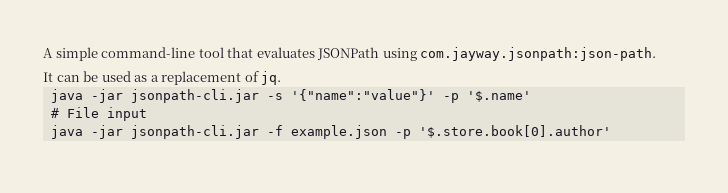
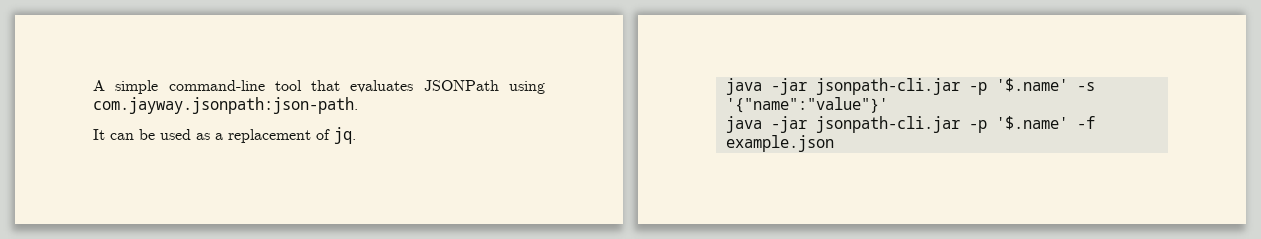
- java -jar jsonpath-cli.jar -s '{"name":"value"}' -p '$.name'
- # File input
- java -jar jsonpath-cli.jar -f example.json -p '$.store.book[0].author'
+ java -jar jsonpath-cli.jar -p '$.name' -s '{"name":"value"}'
+ java -jar jsonpath-cli.jar -p '$.name' -f example.json

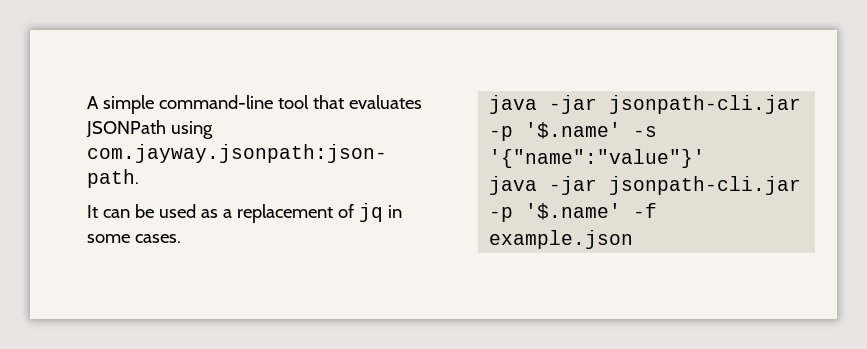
- It can be used as a replacement of jq.
+ It can be used as a replacement of jq in some cases.

